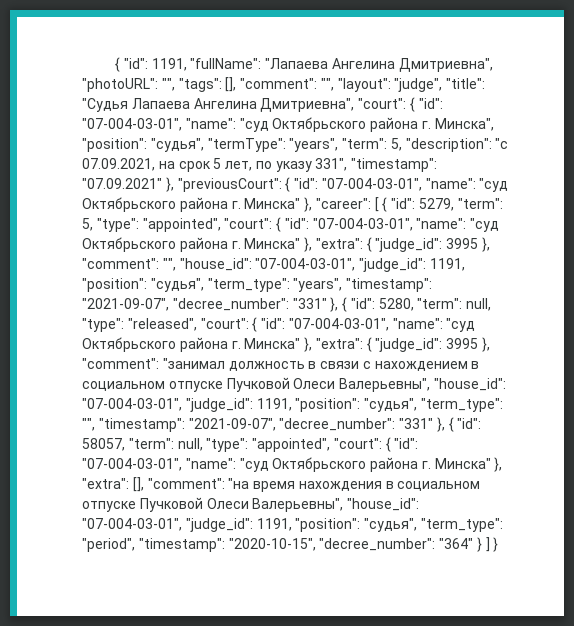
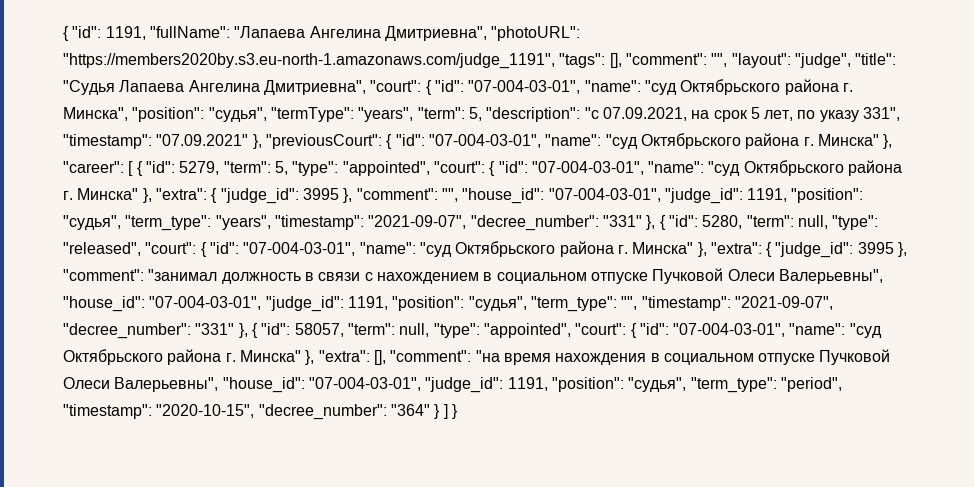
- "", "tags":
+ "https://members2020by.s3.eu-north-1.amazonaws.com/judge_1191", "tags":

